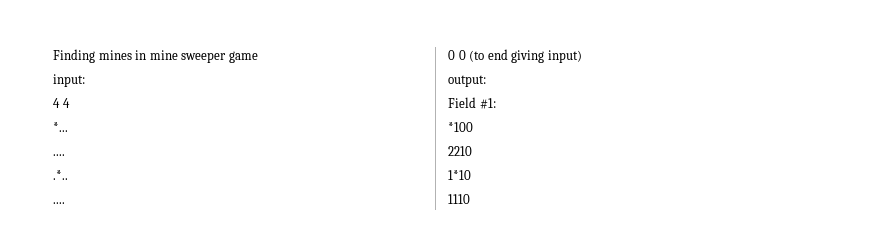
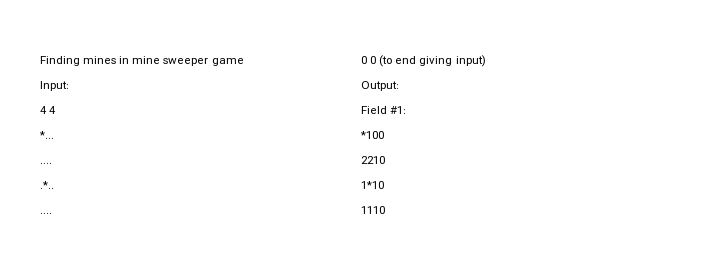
- input:
+ Input:
- output:
+ Output:

